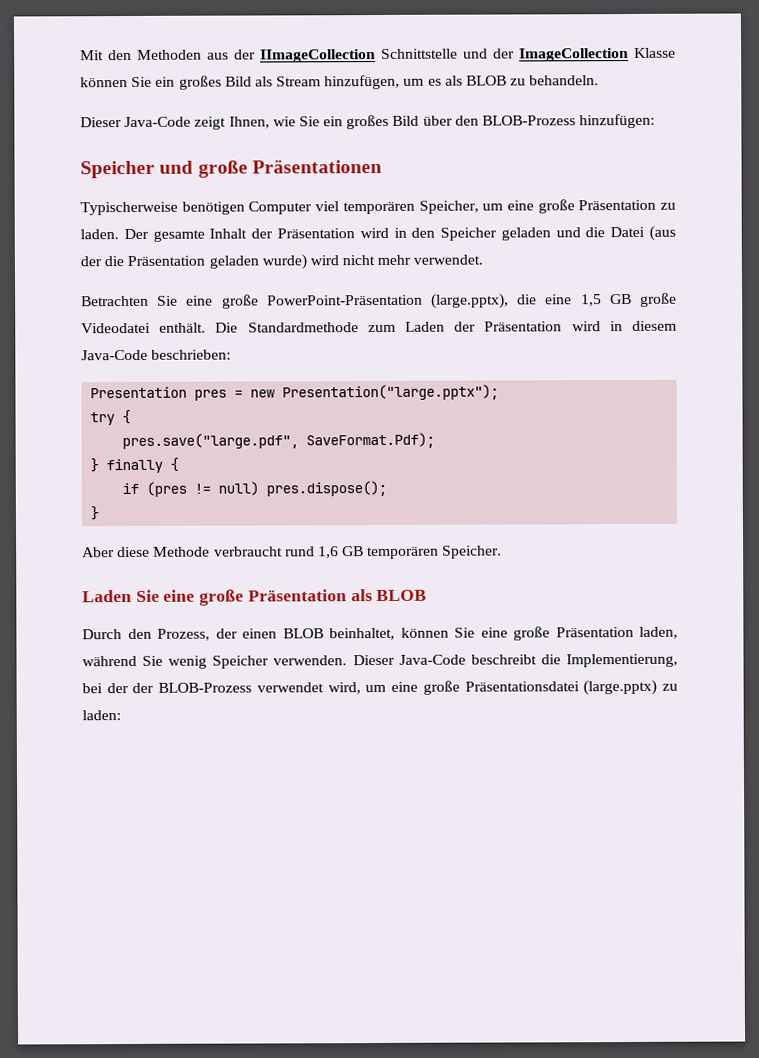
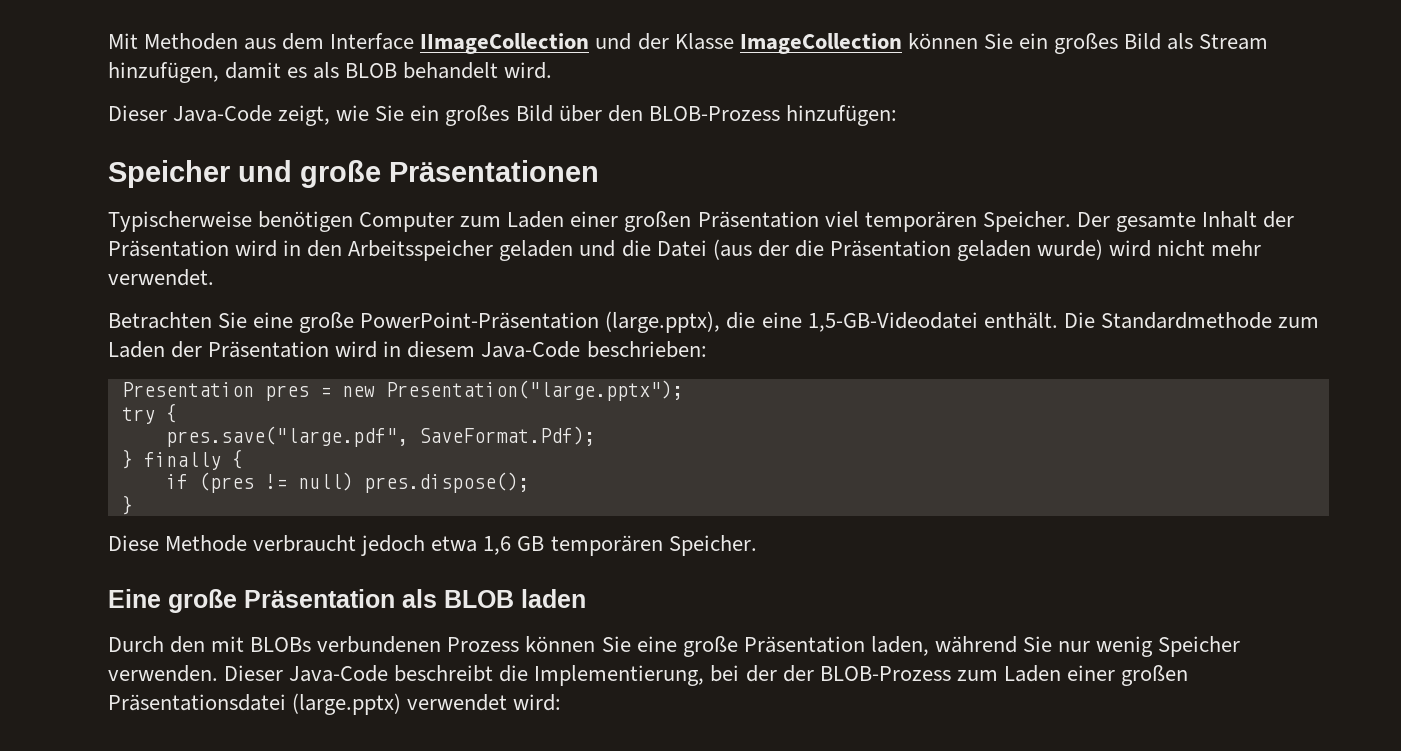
- Mit den Methoden aus der IImageCollection Schnittstelle und der ImageCollection Klasse können Sie ein großes Bild als Stream hinzufügen, um es als BLOB zu behandeln.
- Dieser Java-Code zeigt Ihnen, wie Sie ein großes Bild über den BLOB‑Prozess hinzufügen:
+ Mit Methoden aus dem Interface IImageCollection und der Klasse ImageCollection können Sie ein großes Bild als Stream hinzufügen, damit es als BLOB behandelt wird.
+ Dieser Java‑Code zeigt, wie Sie ein großes Bild über den BLOB‑Prozess hinzufügen:
- Typischerweise benötigen Computer viel temporären Speicher, um eine große Präsentation zu laden.
+ Typischerweise benötigen Computer zum Laden einer großen Präsentation viel temporären Speicher.
- Der gesamte Inhalt der Präsentation wird in den Speicher geladen und die Datei (aus der die Präsentation geladen wurde) wird nicht mehr verwendet.
+ Der gesamte Inhalt der Präsentation wird in den Arbeitsspeicher geladen und die Datei (aus der die Präsentation geladen wurde) wird nicht mehr verwendet.
- Betrachten Sie eine große PowerPoint‑Präsentation (large.pptx), die eine 1,5 GB große Videodatei enthält.
+ Betrachten Sie eine große PowerPoint‑Präsentation (large.pptx), die eine 1,5‑GB‑Videodatei enthält.
- Aber diese Methode verbraucht rund 1,6 GB temporären Speicher.
+ Diese Methode verbraucht jedoch etwa 1,6 GB temporären Speicher.
- Laden Sie eine große Präsentation als BLOB
+ Eine große Präsentation als BLOB laden
- Durch den Prozess, der einen BLOB beinhaltet, können Sie eine große Präsentation laden, während Sie wenig Speicher verwenden.
+ Durch den mit BLOBs verbundenen Prozess können Sie eine große Präsentation laden, während Sie nur wenig Speicher verwenden.
- Dieser Java‑Code beschreibt die Implementierung, bei der der BLOB‑Prozess verwendet wird, um eine große Präsentationsdatei (large.pptx) zu laden:
+ Dieser Java‑Code beschreibt die Implementierung, bei der der BLOB‑Prozess zum Laden einer großen Präsentationsdatei (large.pptx) verwendet wird:

